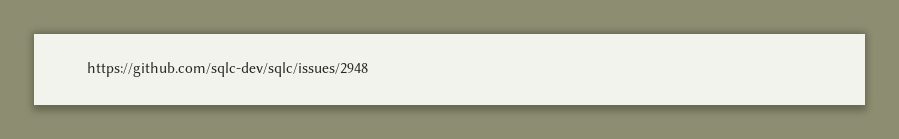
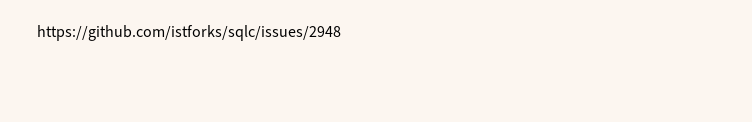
- https://github.com/sqlc-dev/sqlc/issues/2948
+ https://github.com/istforks/sqlc/issues/2948

